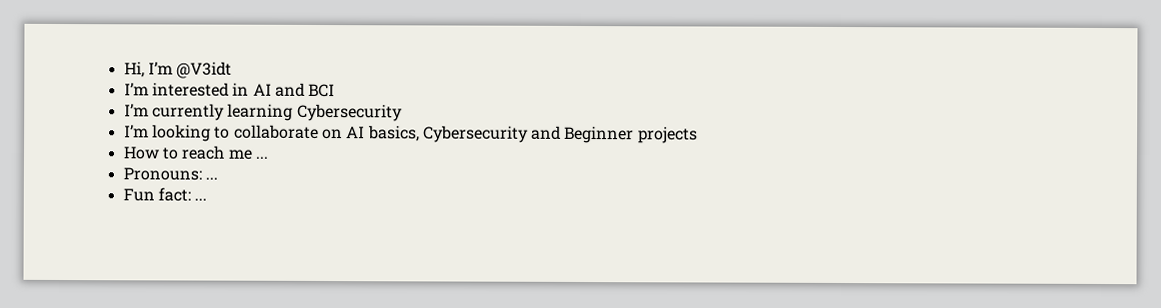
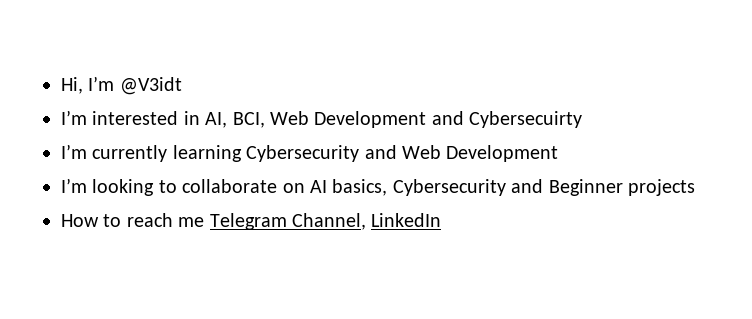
- I’m interested in AI and BCI
+ I’m interested in AI, BCI, Web Development and Cybersecuirty
- I’m currently learning Cybersecurity
+ I’m currently learning Cybersecurity and Web Development
- How to reach me ...
- Pronouns: ...
- Fun fact: ...
+ How to reach me Telegram Channel, LinkedIn

